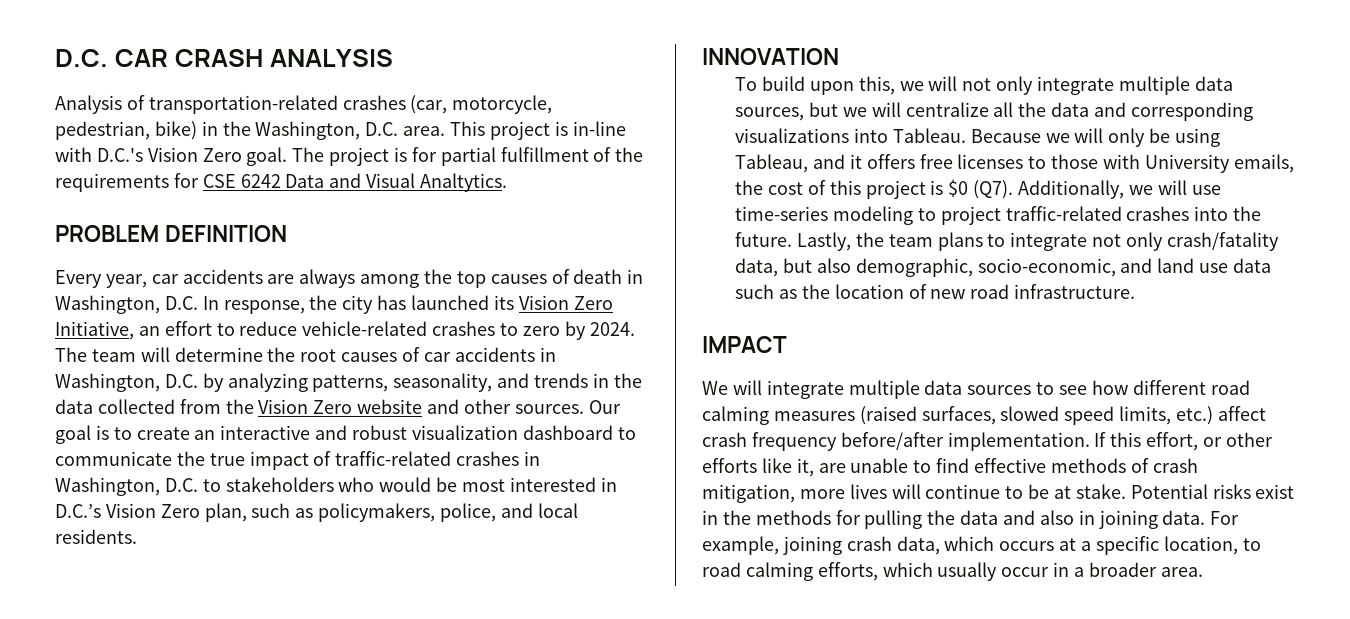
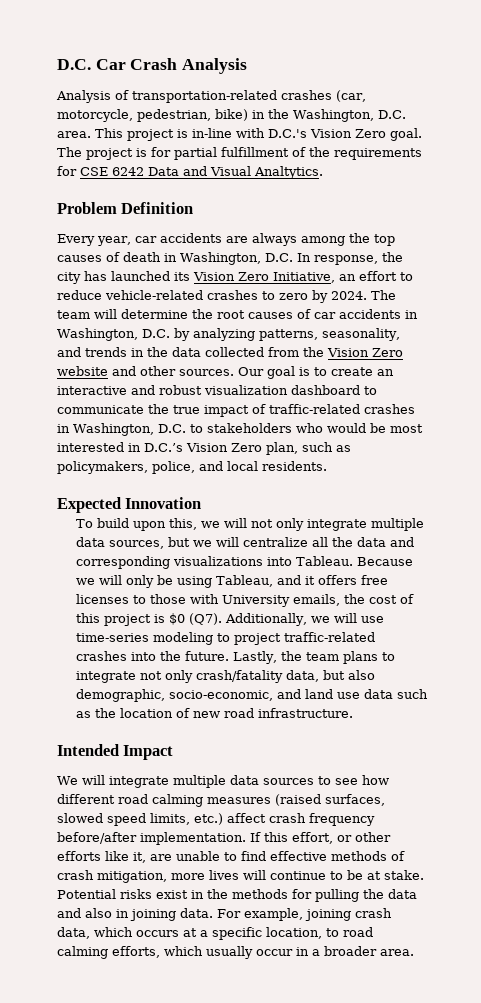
- D.C. CAR CRASH ANALYSIS
+ D.C. Car Crash Analysis
- PROBLEM DEFINITION
+ Problem Definition
- INNOVATION
+ Expected Innovation
- IMPACT
+ Intended Impact

